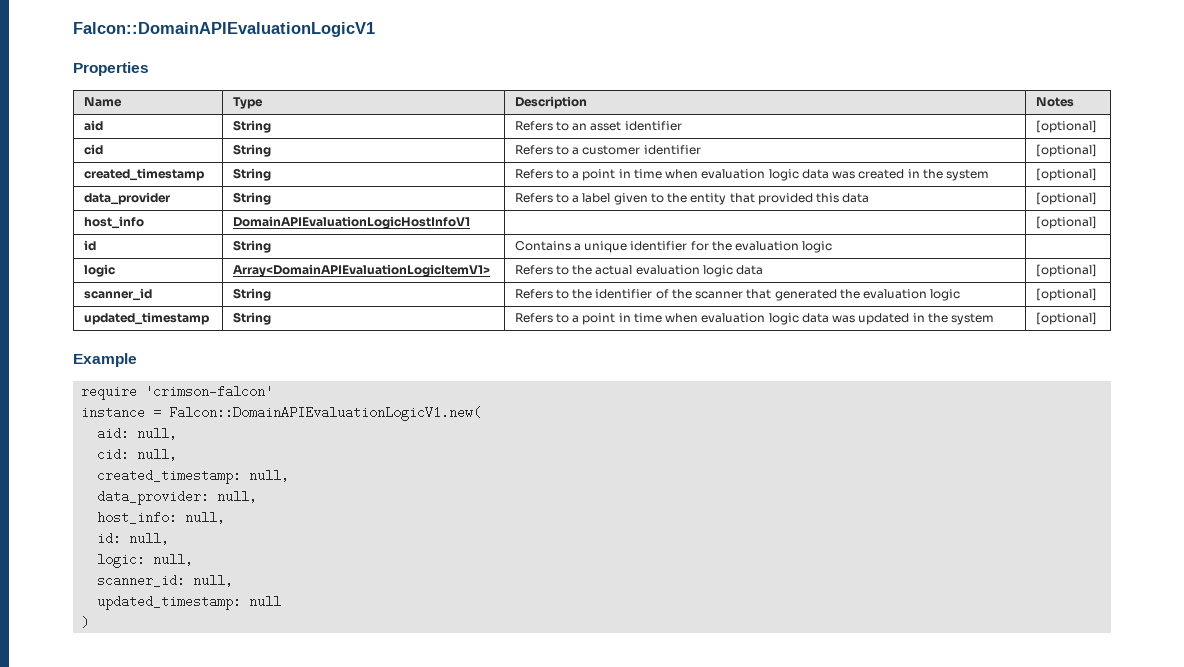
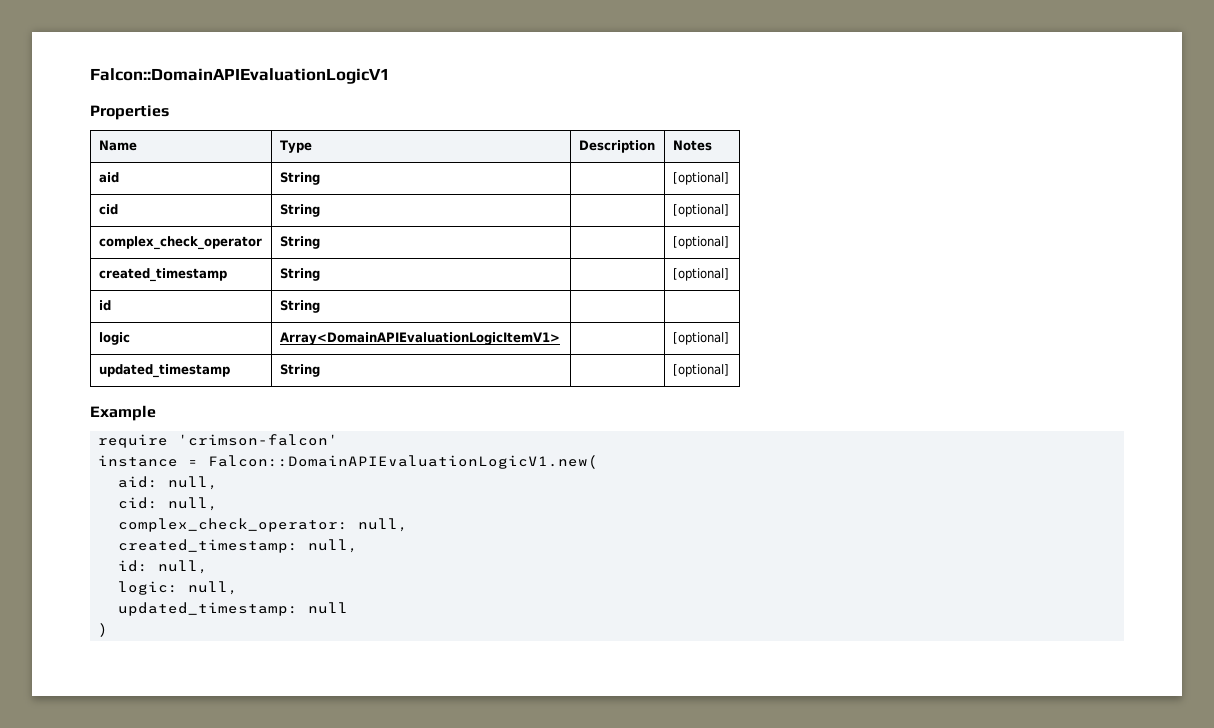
- aid | String | Refers to an asset identifier | [optional]
- cid | String | Refers to a customer identifier | [optional]
- created_timestamp | String | Refers to a point in time when evaluation logic data was created in the system | [optional]
- data_provider | String | Refers to a label given to the entity that provided this data | [optional]
- host_info | DomainAPIEvaluationLogicHostInfoV1 | | [optional]
- id | String | Contains a unique identifier for the evaluation logic |
- logic | Array<DomainAPIEvaluationLogicItemV1> | Refers to the actual evaluation logic data | [optional]
- scanner_id | String | Refers to the identifier of the scanner that generated the evaluation logic | [optional]
- updated_timestamp | String | Refers to a point in time when evaluation logic data was updated in the system | [optional]
+ aid | String | | [optional]
+ cid | String | | [optional]
+ complex_check_operator | String | | [optional]
+ created_timestamp | String | | [optional]
+ id | String | |
+ logic | Array<DomainAPIEvaluationLogicItemV1> | | [optional]
+ updated_timestamp | String | | [optional]
+ complex_check_operator: null,
  created_timestamp: null,
- data_provider: null,
- host_info: null,
- scanner_id: null,

